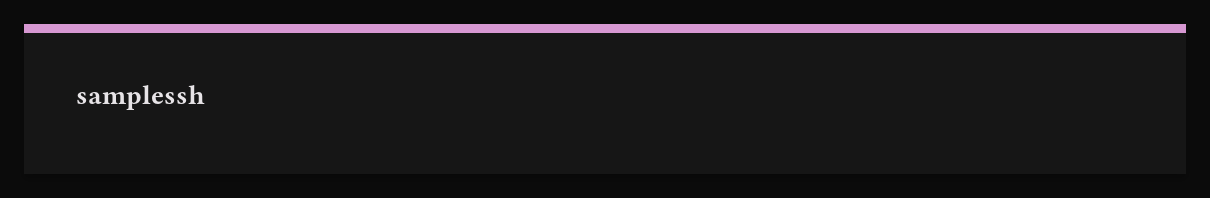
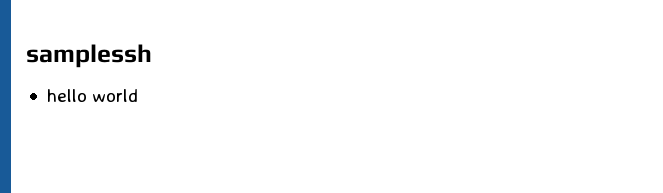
+ hello world

